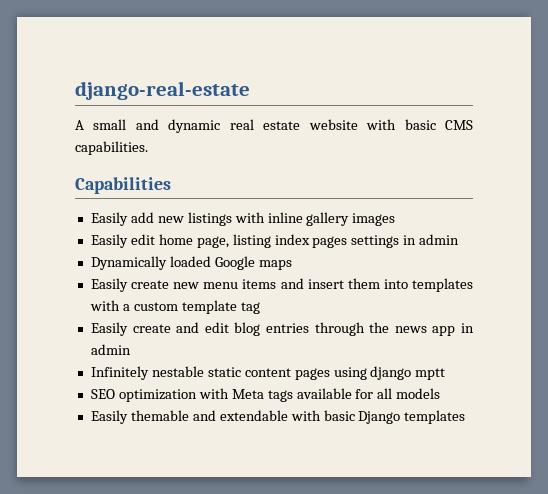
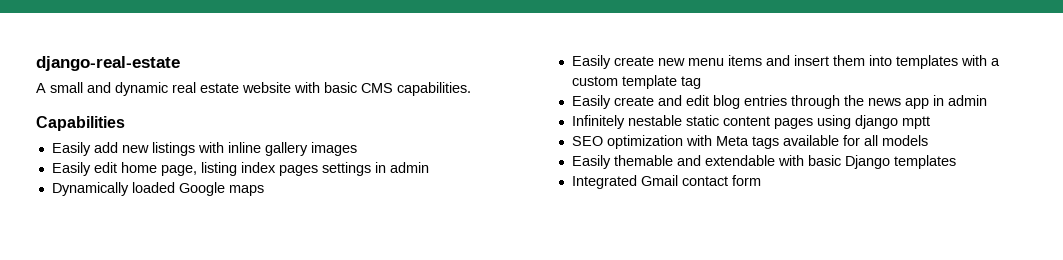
+ Integrated Gmail contact form

